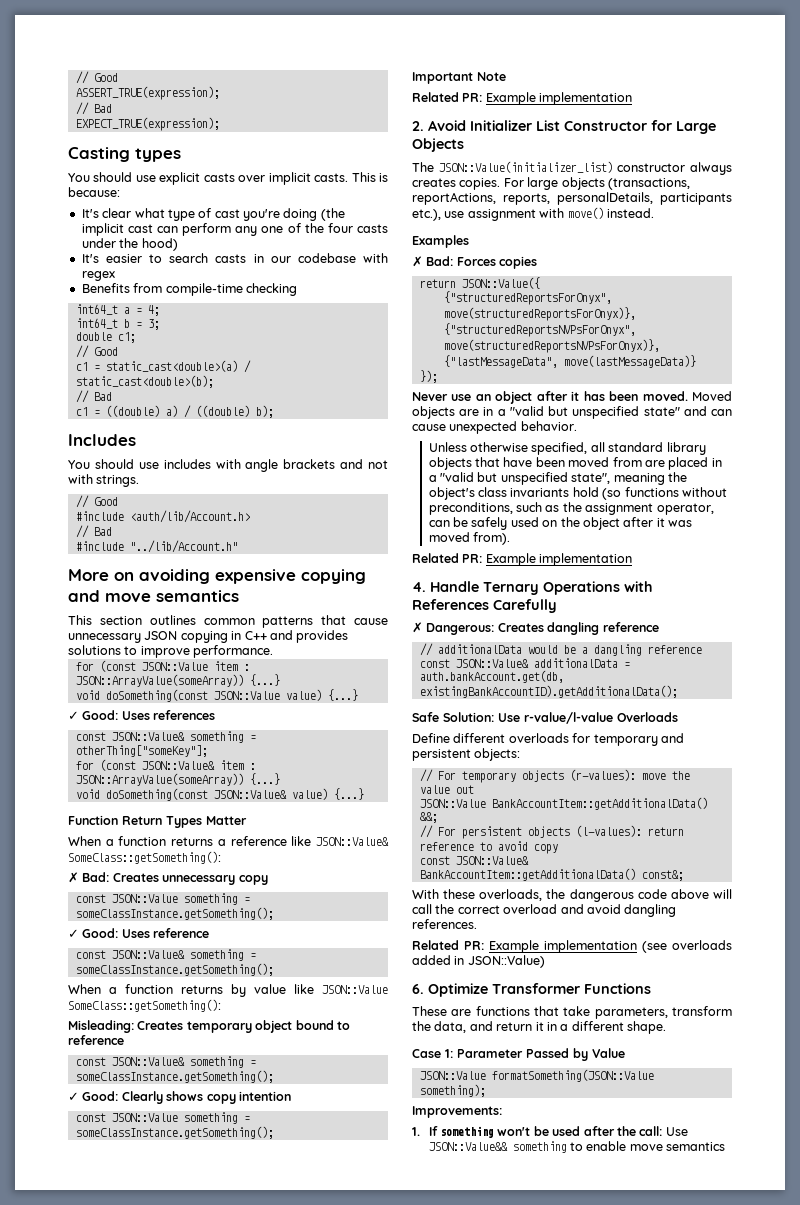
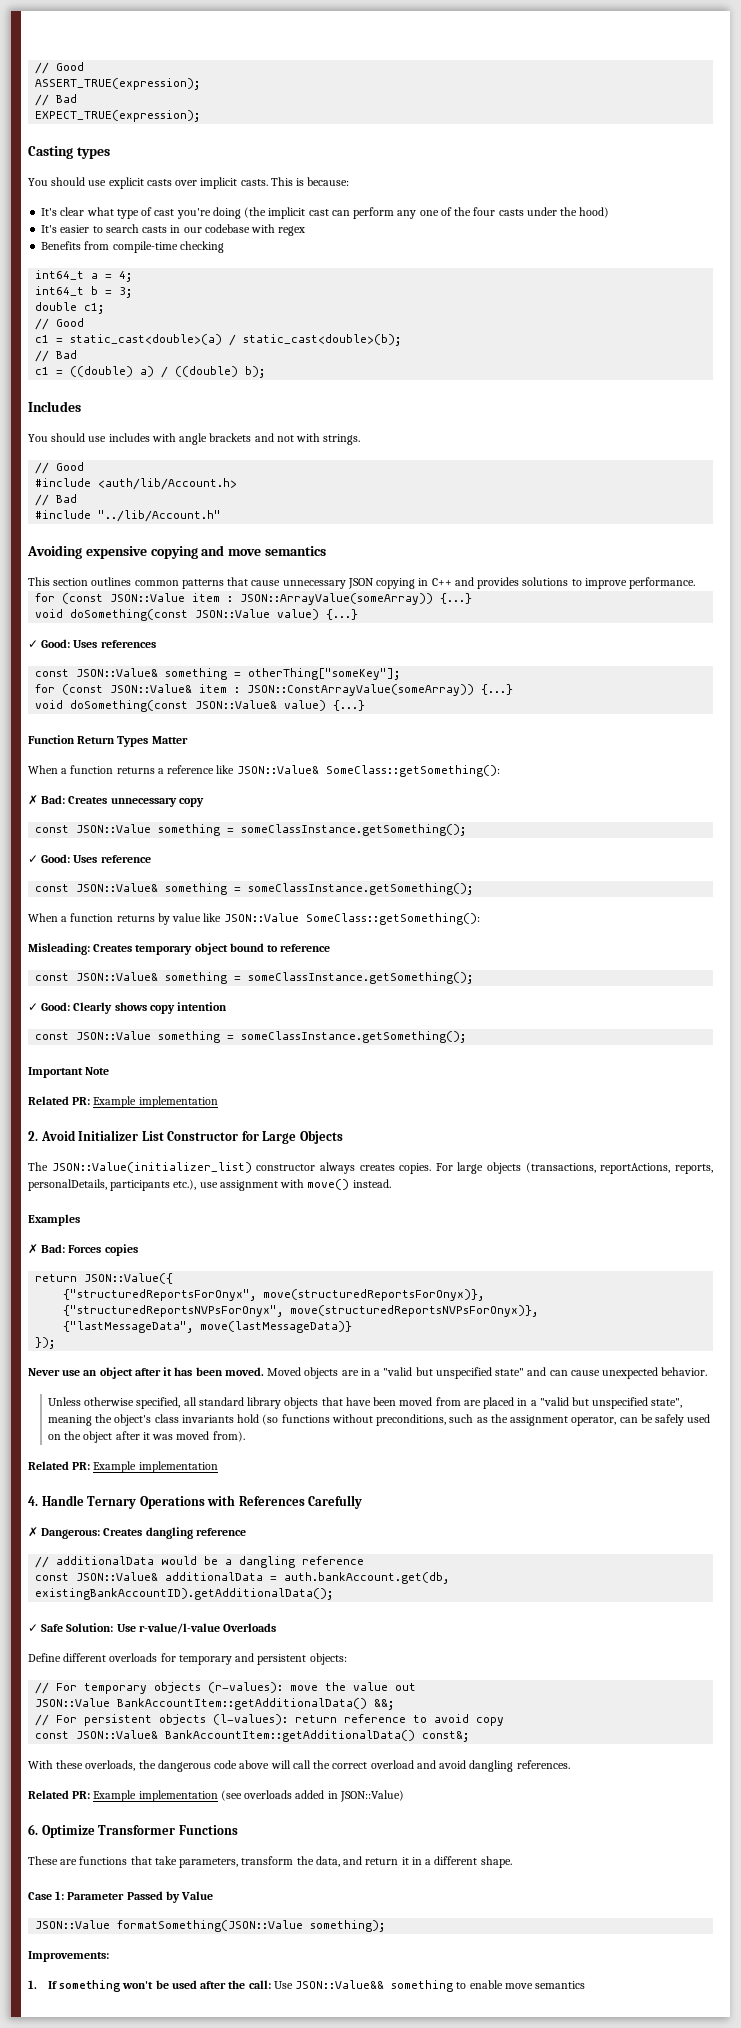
- More on avoiding expensive copying and move semantics
+ Avoiding expensive copying and move semantics
- for (const JSON::Value& item : JSON::ArrayValue(someArray)) {...}
+ for (const JSON::Value& item : JSON::ConstArrayValue(someArray)) {...}
- Safe Solution: Use r-value/l-value Overloads
+ ✓ Safe Solution: Use r-value/l-value Overloads

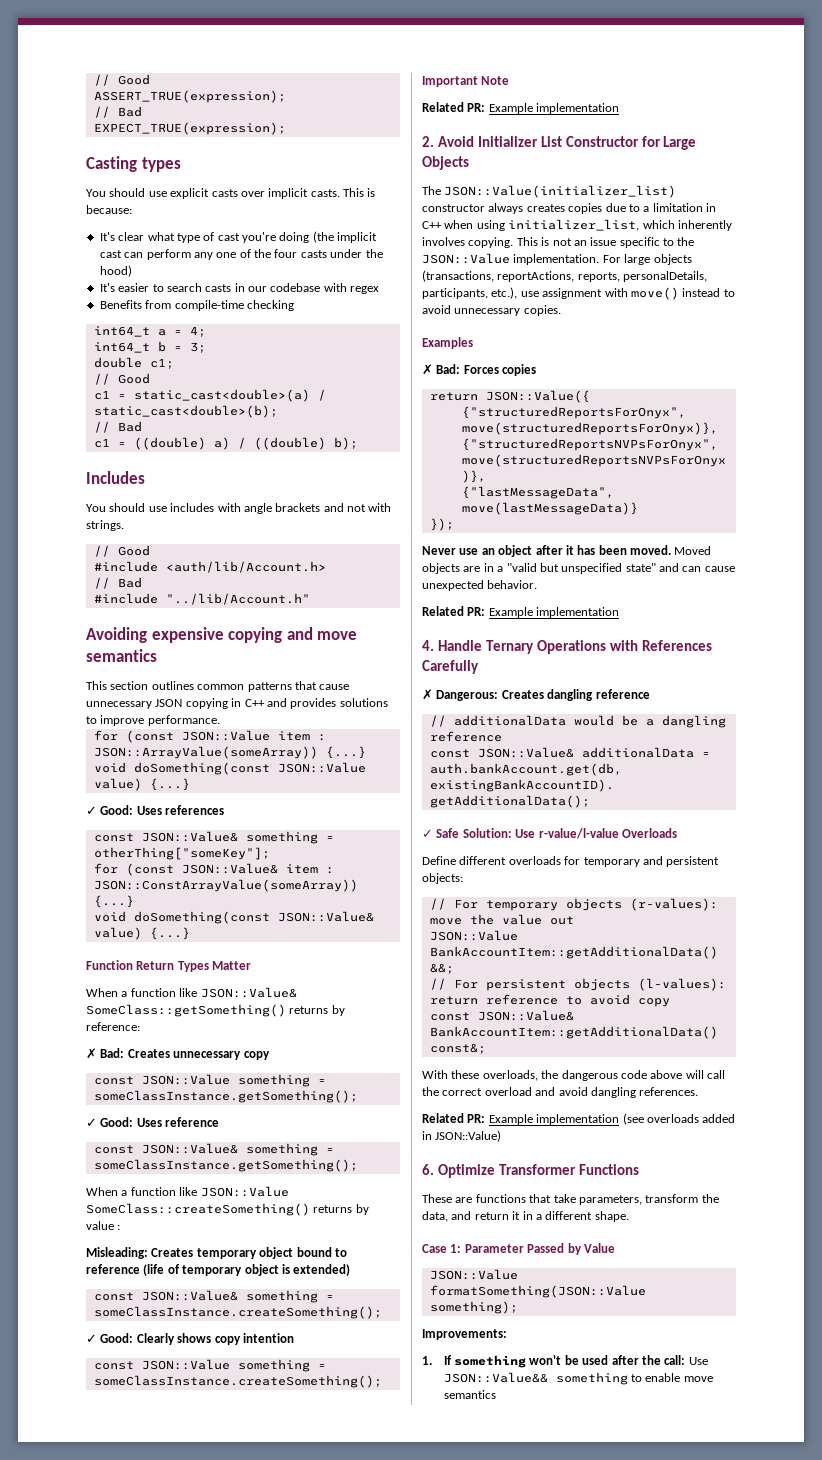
- When a function returns a reference like JSON::Value& SomeClass::getSomething():
+ When a function like JSON::Value& SomeClass::getSomething() returns by reference:
- When a function returns by value like JSON::Value SomeClass::getSomething():
+ When a function like JSON::Value SomeClass::createSomething() returns by value :
- Misleading: Creates temporary object bound to reference
- const JSON::Value& something = someClassInstance.getSomething();
+ Misleading: Creates temporary object bound to reference (life of temporary object is extended)
+ const JSON::Value& something = someClassInstance.createSomething();
  ✓ Good: Clearly shows copy intention
- const JSON::Value something = someClassInstance.getSomething();
+ const JSON::Value something = someClassInstance.createSomething();
- The JSON::Value(initializer_list) constructor always creates copies.
+ The JSON::Value(initializer_list) constructor always creates copies due to a limitation in C++ when using initializer_list, which inherently involves copying. This is not an issue specific to the JSON::Value implementation.
- For large objects (transactions, reportActions, reports, personalDetails, participants etc.), use assignment with move() instead.
+ For large objects (transactions, reportActions, reports, personalDetails, participants, etc.), use assignment with move() instead to avoid unnecessary copies.
- Unless otherwise specified, all standard library objects that have been moved from are placed in a "valid but unspecified state", meaning the object's class invariants hold (so functions without preconditions, such as the assignment operator, can be safely used on the object after it was moved from).

